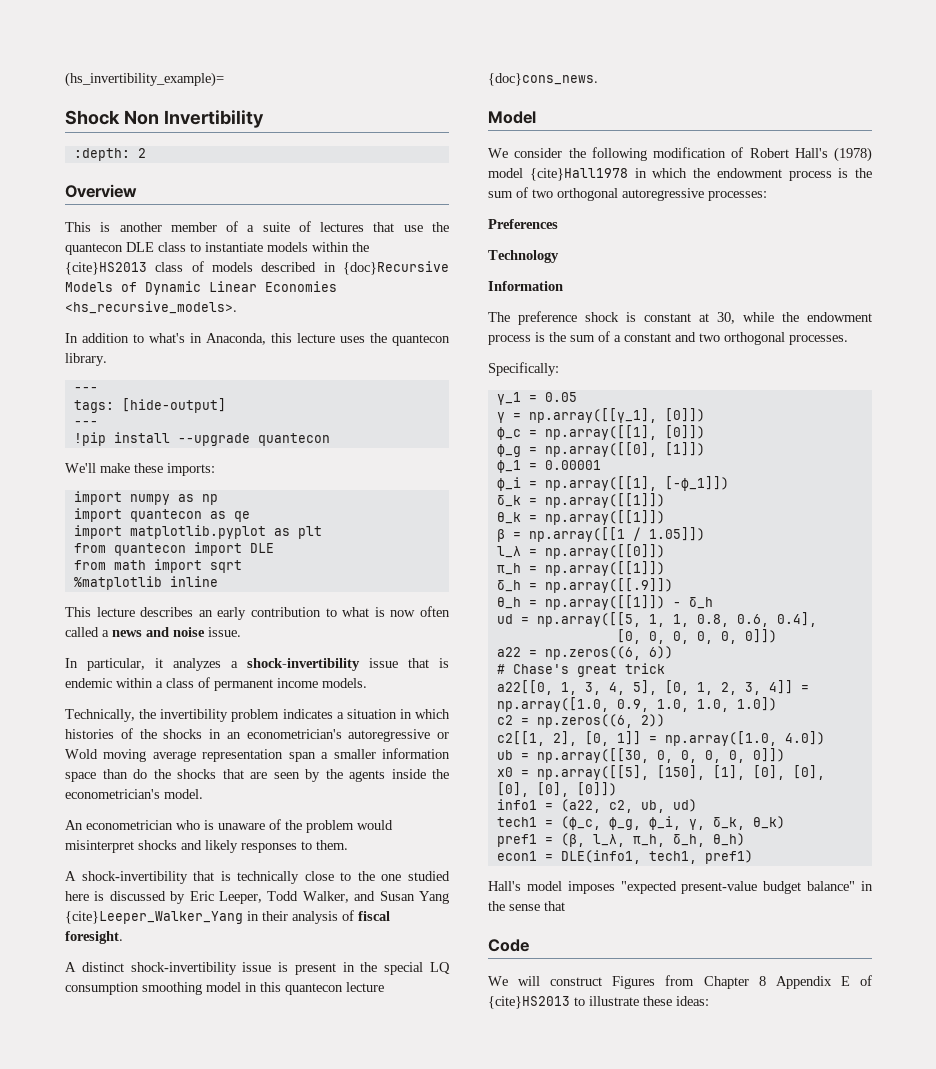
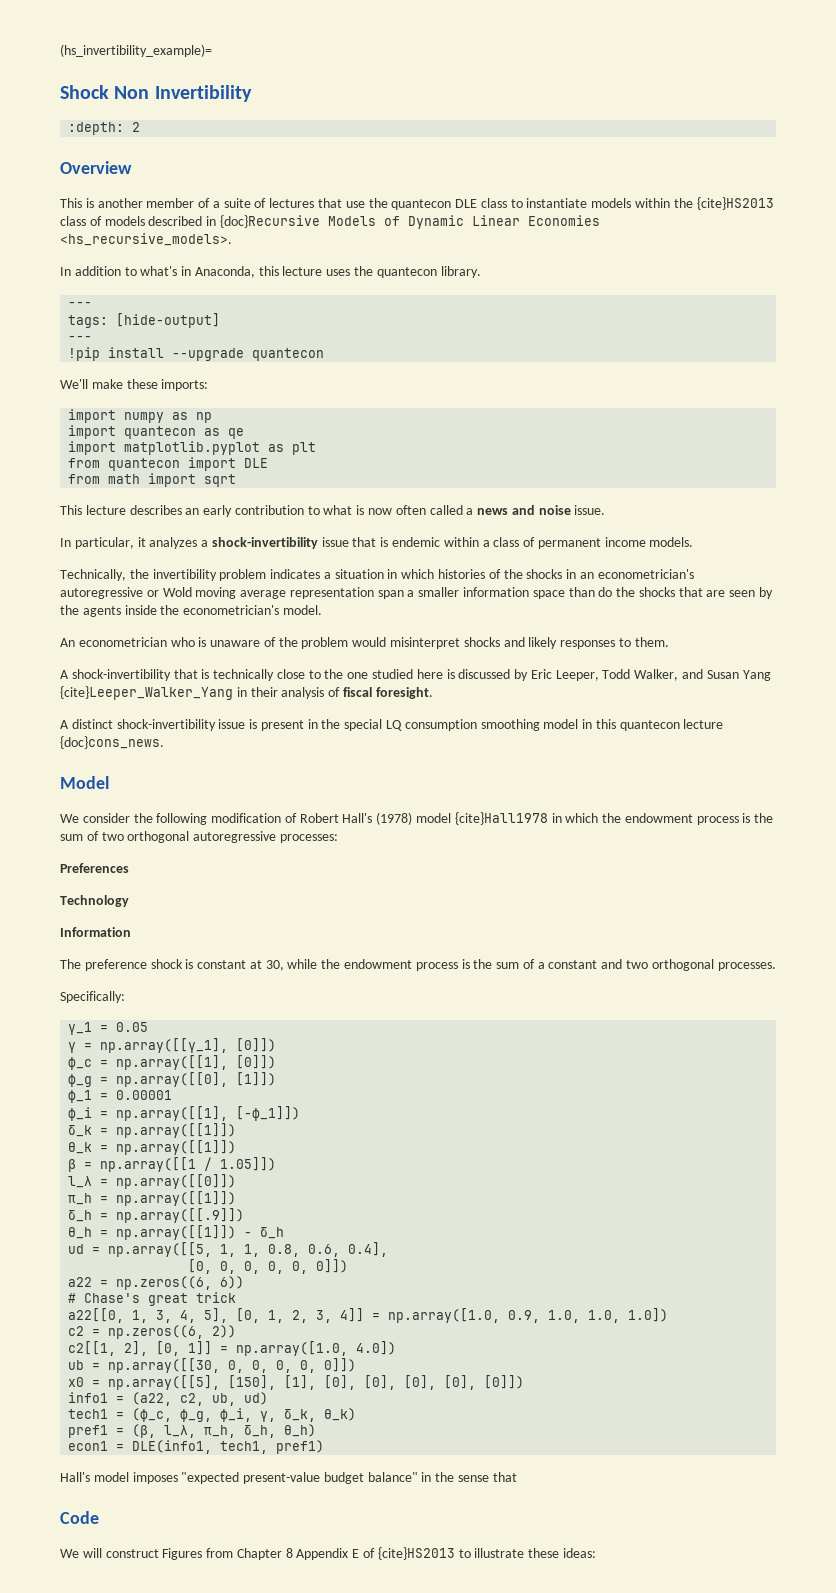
- %matplotlib inline

